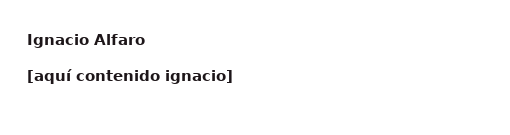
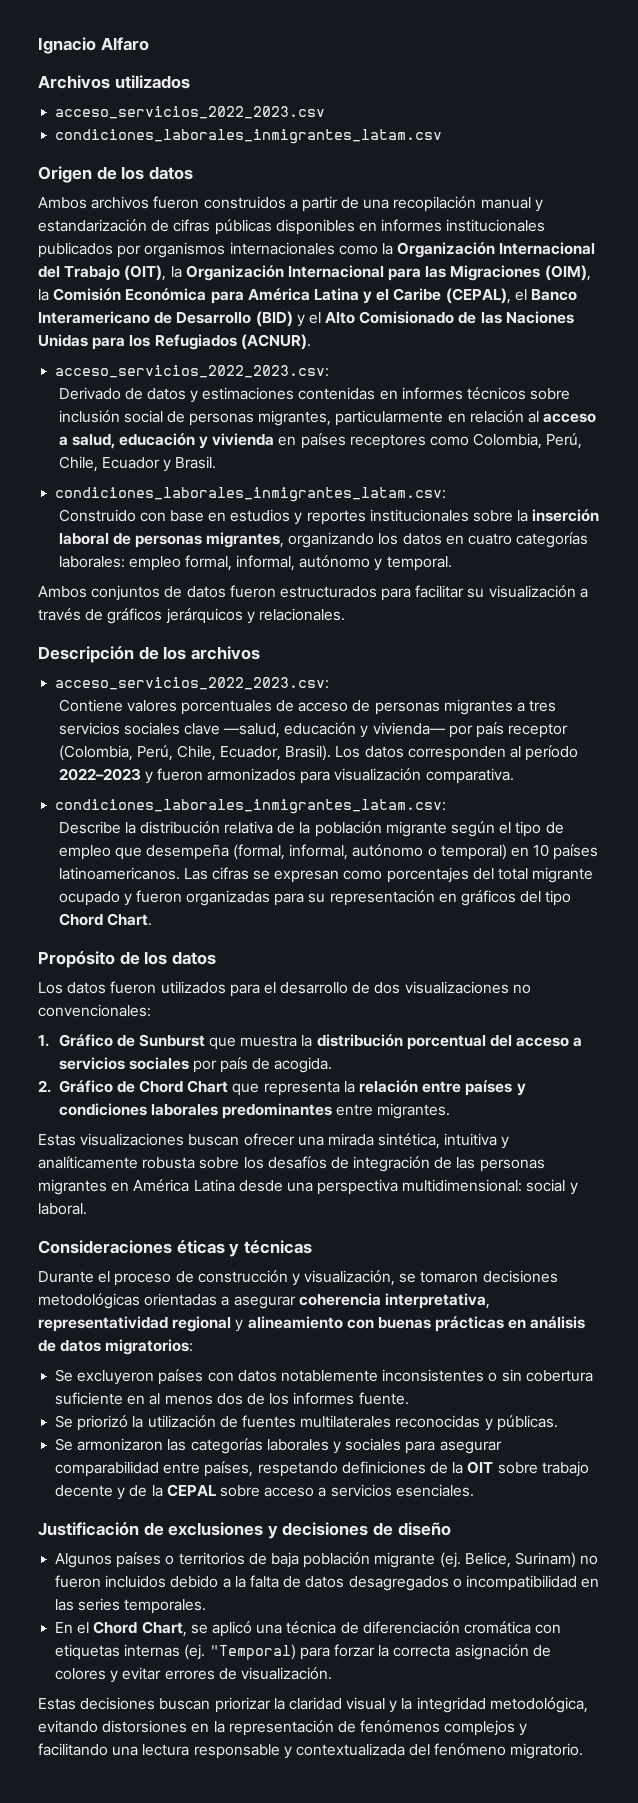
- [aquí contenido ignacio]
+ Archivos utilizados
+ acceso_servicios_2022_2023.csv
+ condiciones_laborales_inmigrantes_latam.csv
+ Origen de los datos
+ Ambos archivos fueron construidos a partir de una recopilación manual y estandarización de cifras públicas disponibles en informes institucionales publicados por organismos internacionales como la Organización Internacional del Trabajo (OIT), la Organización Internacional para las Migraciones (OIM), la Comisión Económica para América Latina y el Caribe (CEPAL), el Banco Interamericano de Desarrollo (BID) y el Alto Comisionado de las Naciones Unidas para los Refugiados (ACNUR).
+ acceso_servicios_2022_2023.csv:
+ Derivado de datos y estimaciones contenidas en informes técnicos sobre inclusión social de personas migrantes, particularmente en relación al acceso a salud, educación y vivienda en países receptores como Colombia, Perú, Chile, Ecuador y Brasil.
+ condiciones_laborales_inmigrantes_latam.csv:
+ Construido con base en estudios y reportes institucionales sobre la inserción laboral de personas migrantes, organizando los datos en cuatro categorías laborales: empleo formal, informal, autónomo y temporal.
+ Ambos conjuntos de datos fueron estructurados para facilitar su visualización a través de gráficos jerárquicos y relacionales.
+ Descripción de los archivos
+ acceso_servicios_2022_2023.csv:
+ Contiene valores porcentuales de acceso de personas migrantes a tres servicios sociales clave —salud, educación y vivienda— por país receptor (Colombia, Perú, Chile, Ecuador, Brasil). Los datos corresponden al período 2022–2023 y fueron armonizados para visualización comparativa.
+ condiciones_laborales_inmigrantes_latam.csv:
+ Describe la distribución relativa de la población migrante según el tipo de empleo que desempeña (formal, informal, autónomo o temporal) en 10 países latinoamericanos. Las cifras se expresan como porcentajes del total migrante ocupado y fueron organizadas para su representación en gráficos del tipo Chord Chart.
+ Propósito de los datos
+ Los datos fueron utilizados para el desarrollo de dos visualizaciones no convencionales:
+ 1. Gráfico de Sunburst que muestra la distribución porcentual del acceso a servicios sociales por país de acogida.
+ 2. Gráfico de Chord Chart que representa la relación entre países y condiciones laborales predominantes entre migrantes.
+ Estas visualizaciones buscan ofrecer una mirada sintética, intuitiva y analíticamente robusta sobre los desafíos de integración de las personas migrantes en América Latina desde una perspectiva multidimensional: social y laboral.
+ Consideraciones éticas y técnicas
+ Durante el proceso de construcción y visualización, se tomaron decisiones metodológicas orientadas a asegurar coherencia interpretativa, representatividad regional y alineamiento con buenas prácticas en análisis de datos migratorios:
+ Se excluyeron países con datos notablemente inconsistentes o sin cobertura suficiente en al menos dos de los informes fuente.
+ Se priorizó la utilización de fuentes multilaterales reconocidas y públicas.
+ Se armonizaron las categorías laborales y sociales para asegurar comparabilidad entre países, respetando definiciones de la OIT sobre trabajo decente y de la CEPAL sobre acceso a servicios esenciales.
+ Justificación de exclusiones y decisiones de diseño
+ Algunos países o territorios de baja población migrante (ej. Belice, Surinam) no fueron incluidos debido a la falta de datos desagregados o incompatibilidad en las series temporales.
+ En el Chord Chart, se aplicó una técnica de diferenciación cromática con etiquetas internas (ej. "Temporal) para forzar la correcta asignación de colores y evitar errores de visualización.
+ Estas decisiones buscan priorizar la claridad visual y la integridad metodológica, evitando distorsiones en la representación de fenómenos complejos y facilitando una lectura responsable y contextualizada del fenómeno migratorio.

